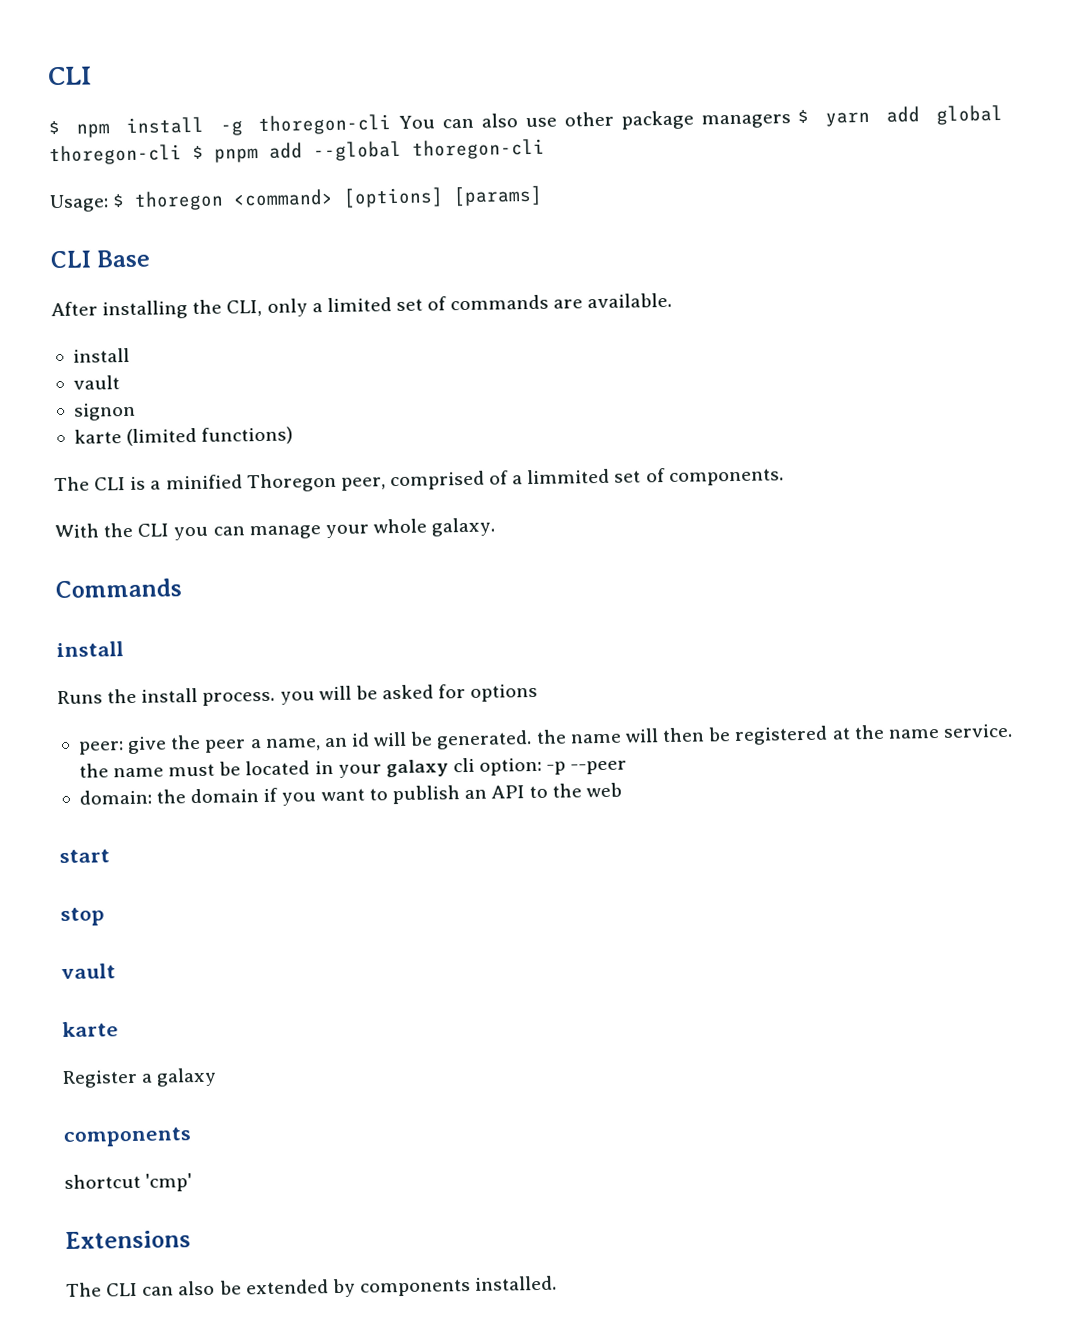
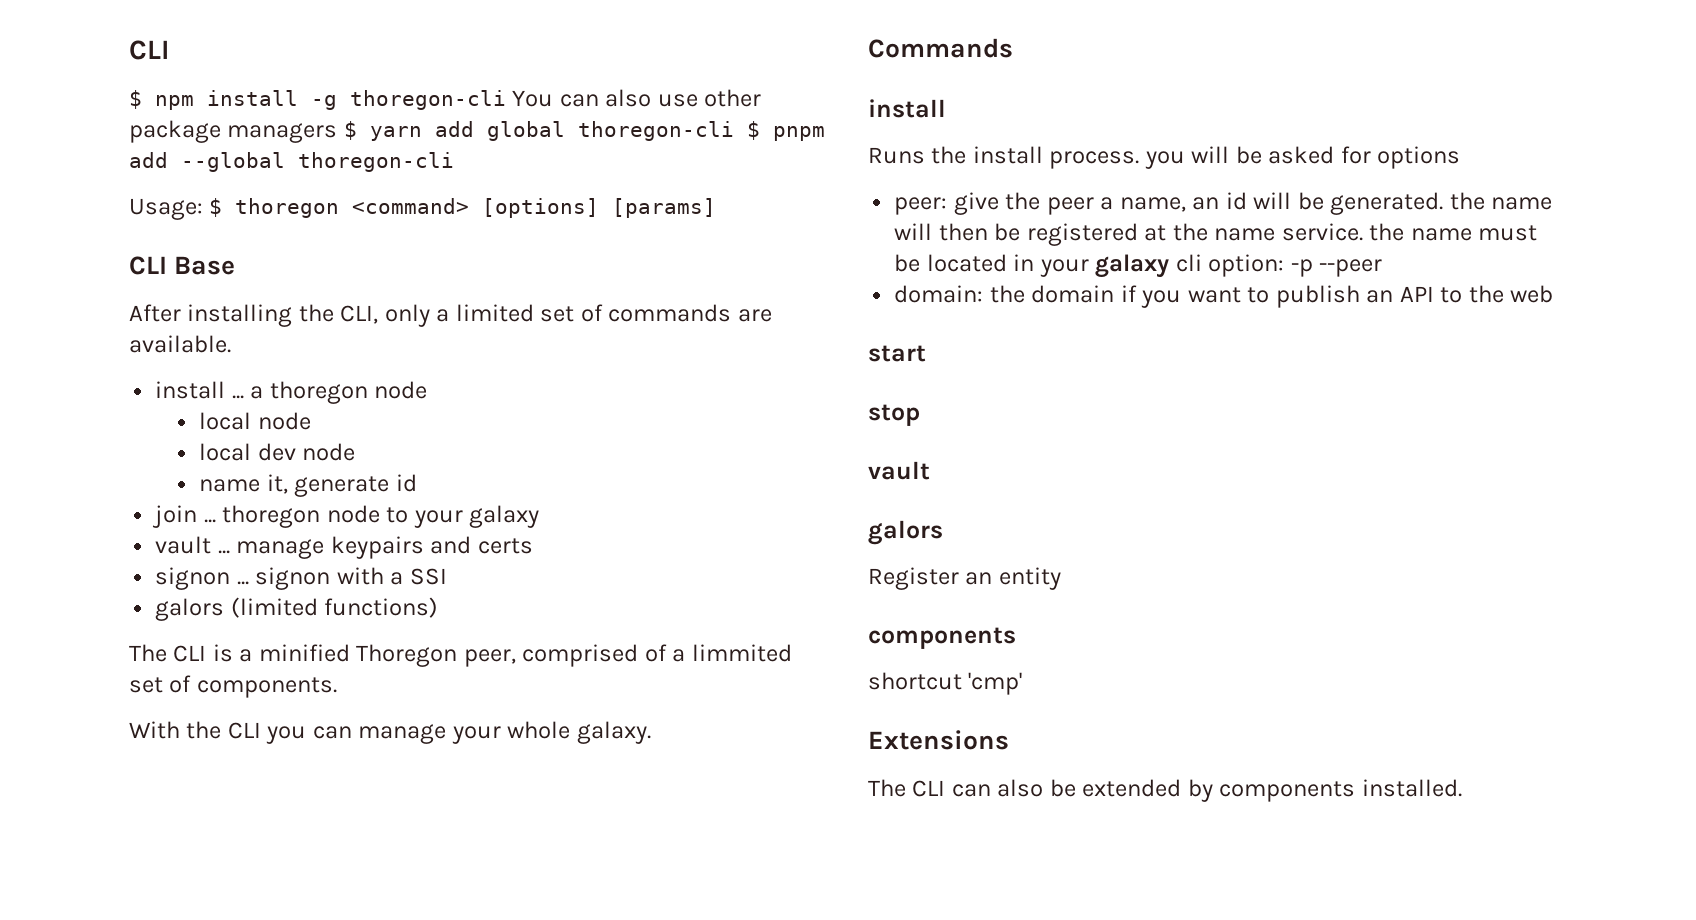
  After installing the CLI, only a limited set of commands are available.
- install
- vault
- signon
- karte (limited functions)
+ install ... a thoregon node
+ local node
+ local dev node
+ name it, generate id
+ join ... thoregon node to your galaxy
+ vault ... manage keypairs and certs
+ signon ... signon with a SSI
+ galors (limited functions)
  stop
  vault
- karte
+ galors
- Register a galaxy
+ Register an entity

